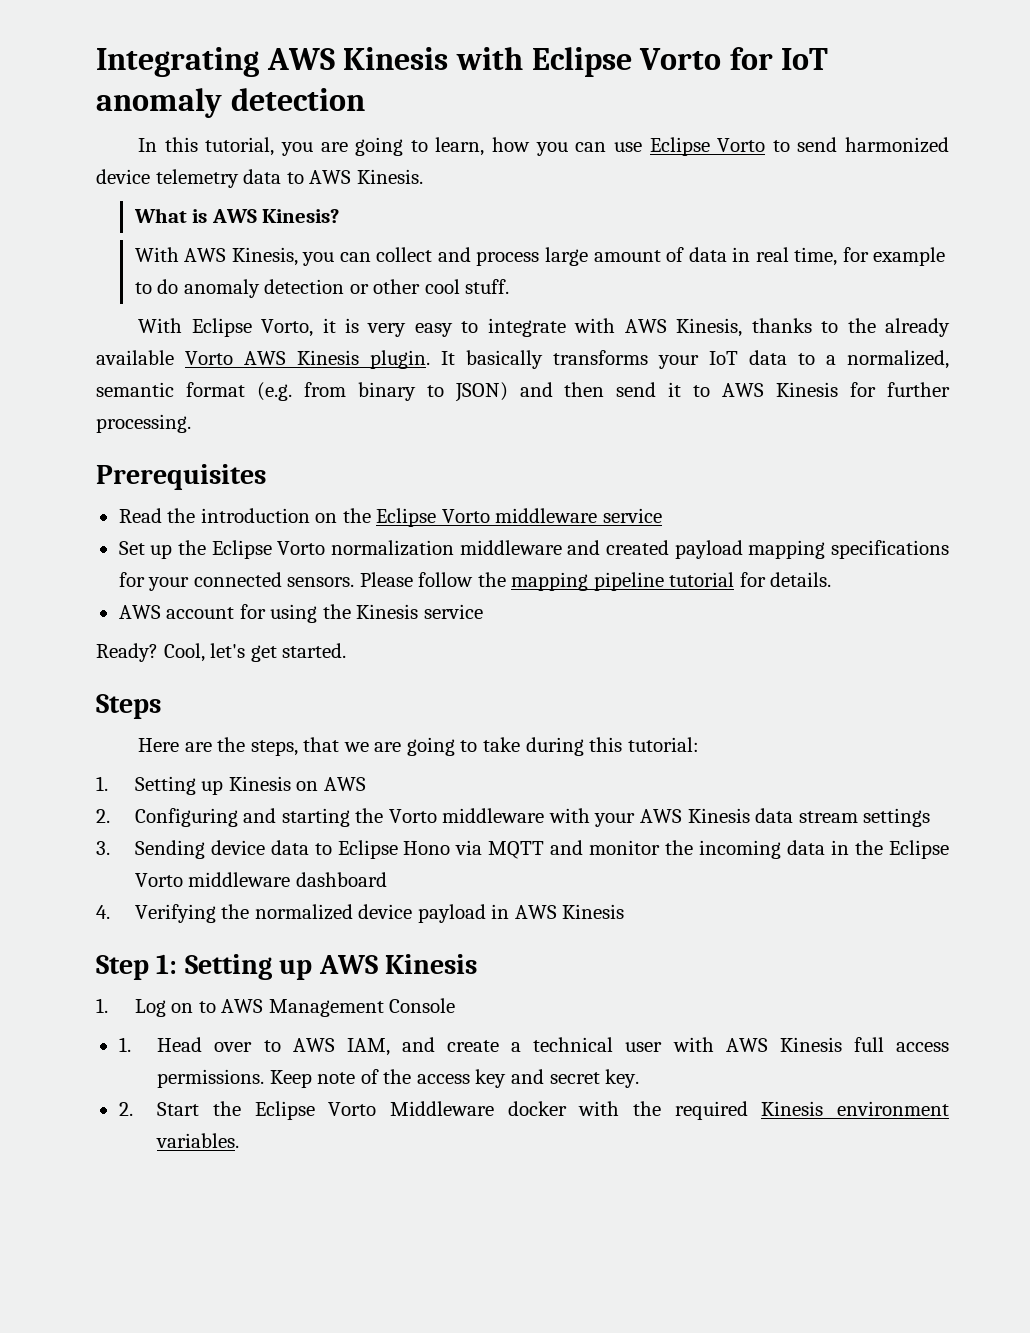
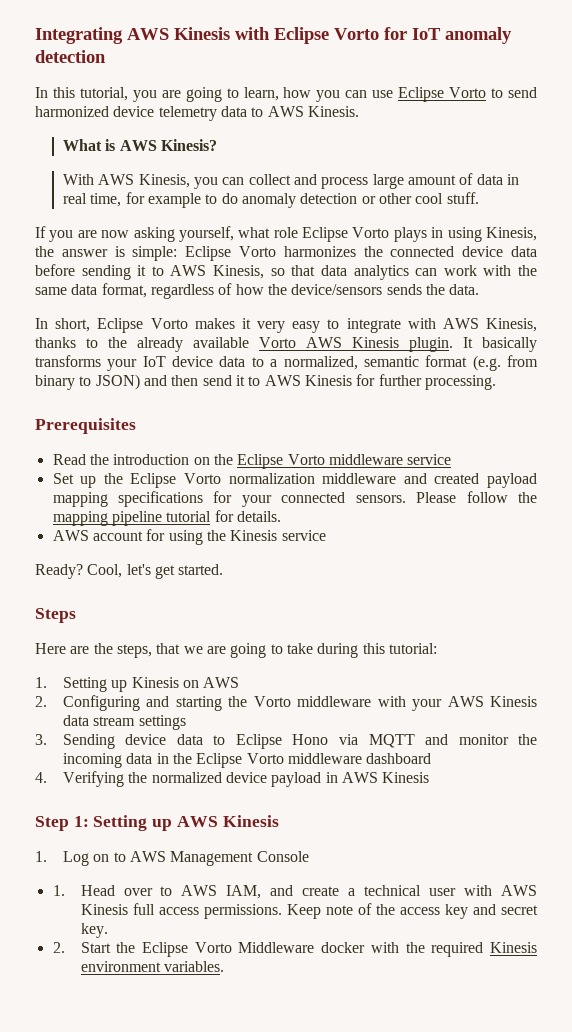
- With Eclipse Vorto, it is very easy to integrate with AWS Kinesis, thanks to the already available Vorto AWS Kinesis plugin.
+ If you are now asking yourself, what role Eclipse Vorto plays in using Kinesis, the answer is simple: Eclipse Vorto harmonizes the connected device data before sending it to AWS Kinesis, so that data analytics can work with the same data format, regardless of how the device/sensors sends the data.
+ In short, Eclipse Vorto makes it very easy to integrate with AWS Kinesis, thanks to the already available Vorto AWS Kinesis plugin.
- It basically transforms your IoT data to a normalized, semantic format (e.g. from binary to JSON) and then send it to AWS Kinesis for further processing.
+ It basically transforms your IoT device data to a normalized, semantic format (e.g. from binary to JSON) and then send it to AWS Kinesis for further processing.

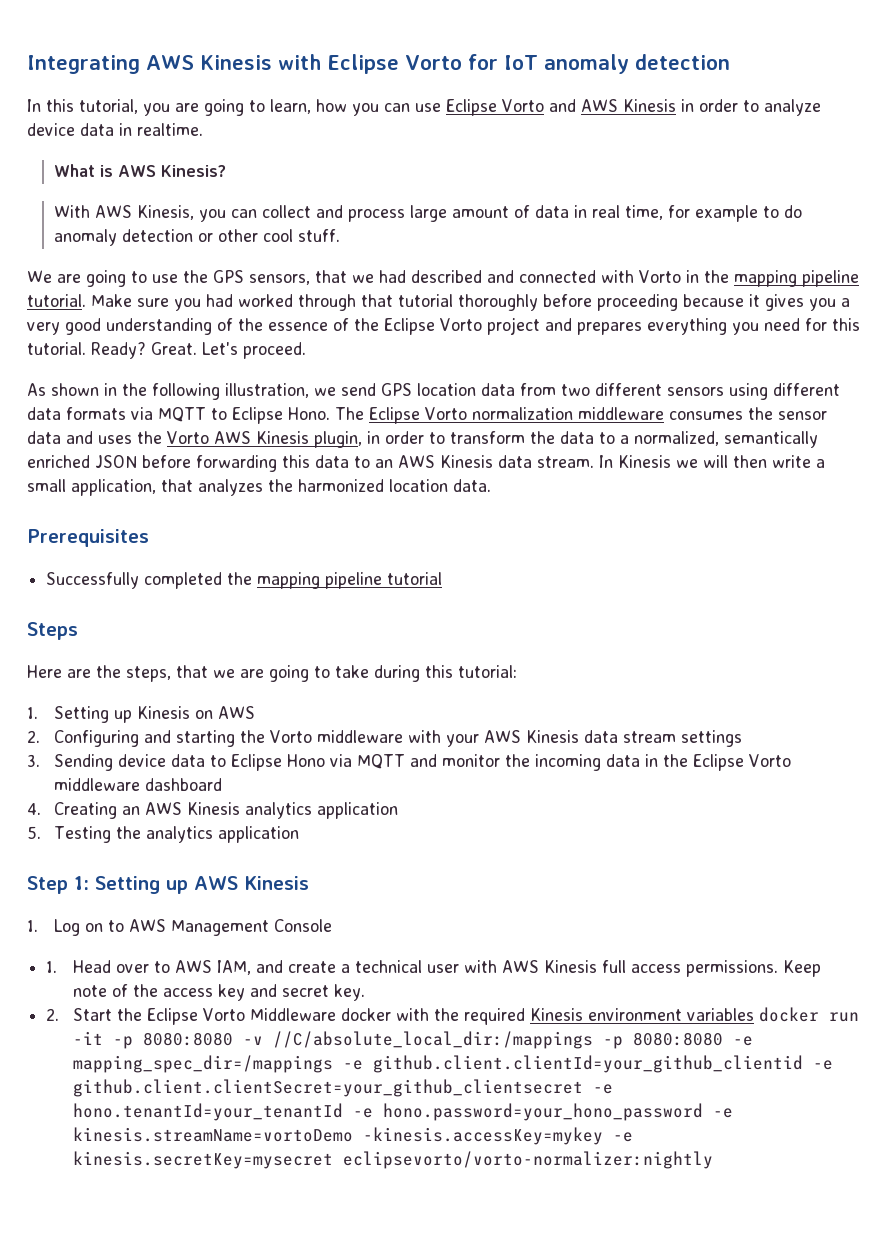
- In this tutorial, you are going to learn, how you can use Eclipse Vorto to send harmonized device telemetry data to AWS Kinesis.
+ In this tutorial, you are going to learn, how you can use Eclipse Vorto and AWS Kinesis in order to analyze device data in realtime.
- If you are now asking yourself, what role Eclipse Vorto plays in using Kinesis, the answer is simple: Eclipse Vorto harmonizes the connected device data before sending it to AWS Kinesis, so that data analytics can work with the same data format, regardless of how the device/sensors sends the data.
- In short, Eclipse Vorto makes it very easy to integrate with AWS Kinesis, thanks to the already available Vorto AWS Kinesis plugin. It basically transforms your IoT device data to a normalized, semantic format (e.g. from binary to JSON) and then send it to AWS Kinesis for further processing.
+ We are going to use the GPS sensors, that we had described and connected with Vorto in the mapping pipeline tutorial. Make sure you had worked through that tutorial thoroughly before proceeding because it gives you a very good understanding of the essence of the Eclipse Vorto project and prepares everything you need for this tutorial. Ready? Great. Let's proceed.
+ As shown in the following illustration, we send GPS location data from two different sensors using different data formats via MQTT to Eclipse Hono. The Eclipse Vorto normalization middleware consumes the sensor data and uses the Vorto AWS Kinesis plugin, in order to transform the data to a normalized, semantically enriched JSON before forwarding this data to an AWS Kinesis data stream. In Kinesis we will then write a small application, that analyzes the harmonized location data.
  Prerequisites
- Read the introduction on the Eclipse Vorto middleware service
- Set up the Eclipse Vorto normalization middleware and created payload mapping specifications for your connected sensors. Please follow the mapping pipeline tutorial for details.
- AWS account for using the Kinesis service
- Ready? Cool, let's get started.
+ Successfully completed the mapping pipeline tutorial
- 4. Verifying the normalized device payload in AWS Kinesis
+ 4. Creating an AWS Kinesis analytics application
+ 5. Testing the analytics application
- 2. Start the Eclipse Vorto Middleware docker with the required Kinesis environment variables.
+ 2. Start the Eclipse Vorto Middleware docker with the required Kinesis environment variables docker run -it -p 8080:8080 -v //C/absolute_local_dir:/mappings -p 8080:8080 -e mapping_spec_dir=/mappings -e github.client.clientId=your_github_clientid -e github.client.clientSecret=your_github_clientsecret -e hono.tenantId=your_tenantId -e hono.password=your_hono_password -e kinesis.streamName=vortoDemo -kinesis.accessKey=mykey -e kinesis.secretKey=mysecret eclipsevorto/vorto-normalizer:nightly

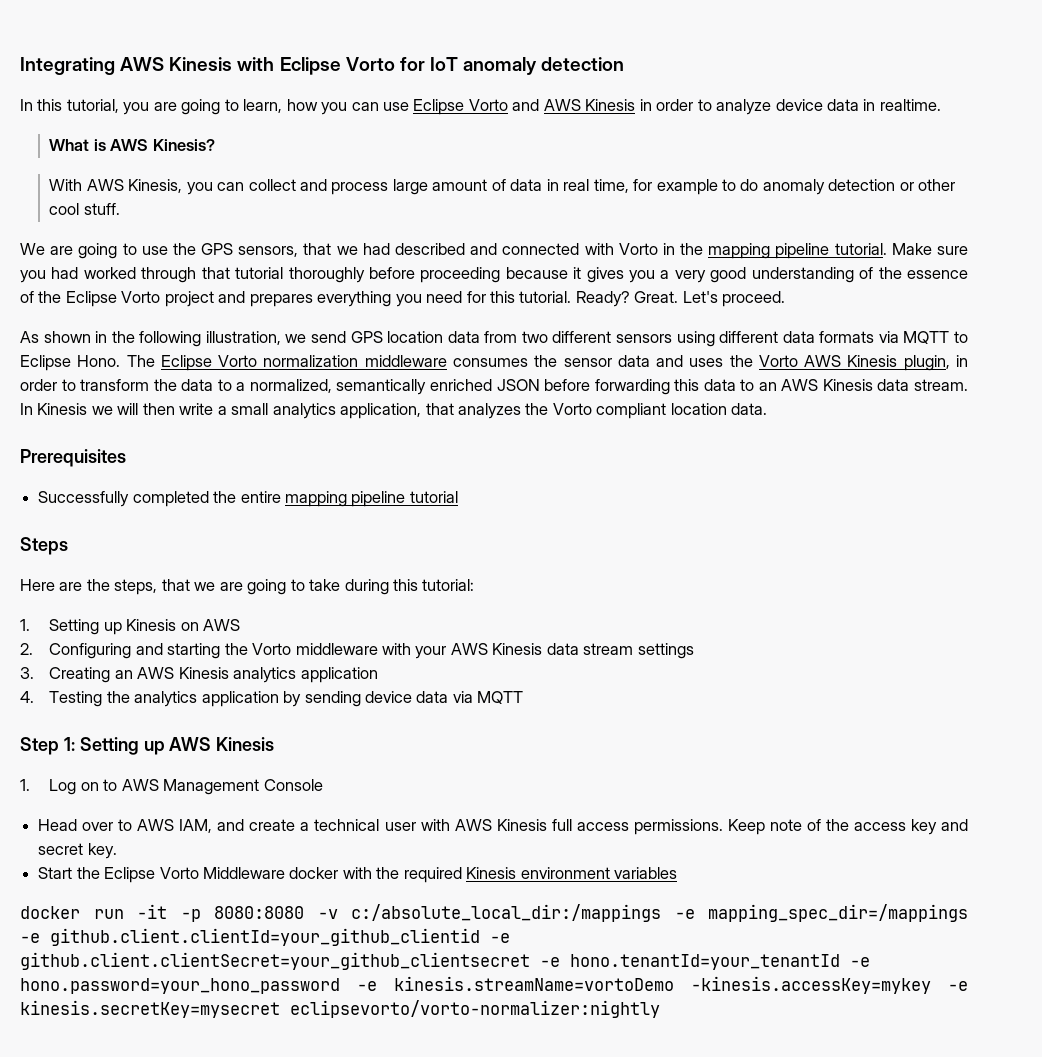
- In Kinesis we will then write a small application, that analyzes the harmonized location data.
+ In Kinesis we will then write a small analytics application, that analyzes the Vorto compliant location data.
- Successfully completed the mapping pipeline tutorial
+ Successfully completed the entire mapping pipeline tutorial
- 3. Sending device data to Eclipse Hono via MQTT and monitor the incoming data in the Eclipse Vorto middleware dashboard
- 4. Creating an AWS Kinesis analytics application
+ 3. Creating an AWS Kinesis analytics application
- 5. Testing the analytics application
+ 4. Testing the analytics application by sending device data via MQTT
- 1. Head over to AWS IAM, and create a technical user with AWS Kinesis full access permissions.
+ Head over to AWS IAM, and create a technical user with AWS Kinesis full access permissions.
- 2. Start the Eclipse Vorto Middleware docker with the required Kinesis environment variables docker run -it -p 8080:8080 -v //C/absolute_local_dir:/mappings -p 8080:8080 -e mapping_spec_dir=/mappings -e github.client.clientId=your_github_clientid -e github.client.clientSecret=your_github_clientsecret -e hono.tenantId=your_tenantId -e hono.password=your_hono_password -e kinesis.streamName=vortoDemo -kinesis.accessKey=mykey -e kinesis.secretKey=mysecret eclipsevorto/vorto-normalizer:nightly
+ Start the Eclipse Vorto Middleware docker with the required Kinesis environment variables
+ docker run -it -p 8080:8080 -v c:/absolute_local_dir:/mappings -e mapping_spec_dir=/mappings -e github.client.clientId=your_github_clientid -e github.client.clientSecret=your_github_clientsecret -e hono.tenantId=your_tenantId -e hono.password=your_hono_password -e kinesis.streamName=vortoDemo -kinesis.accessKey=mykey -e kinesis.secretKey=mysecret eclipsevorto/vorto-normalizer:nightly

